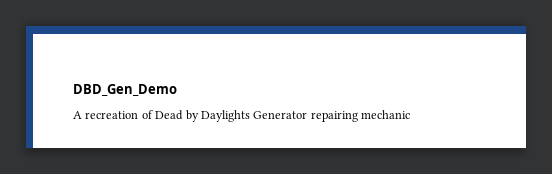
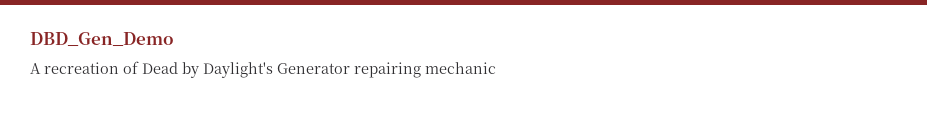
- A recreation of Dead by Daylights Generator repairing mechanic
+ A recreation of Dead by Daylight's Generator repairing mechanic

